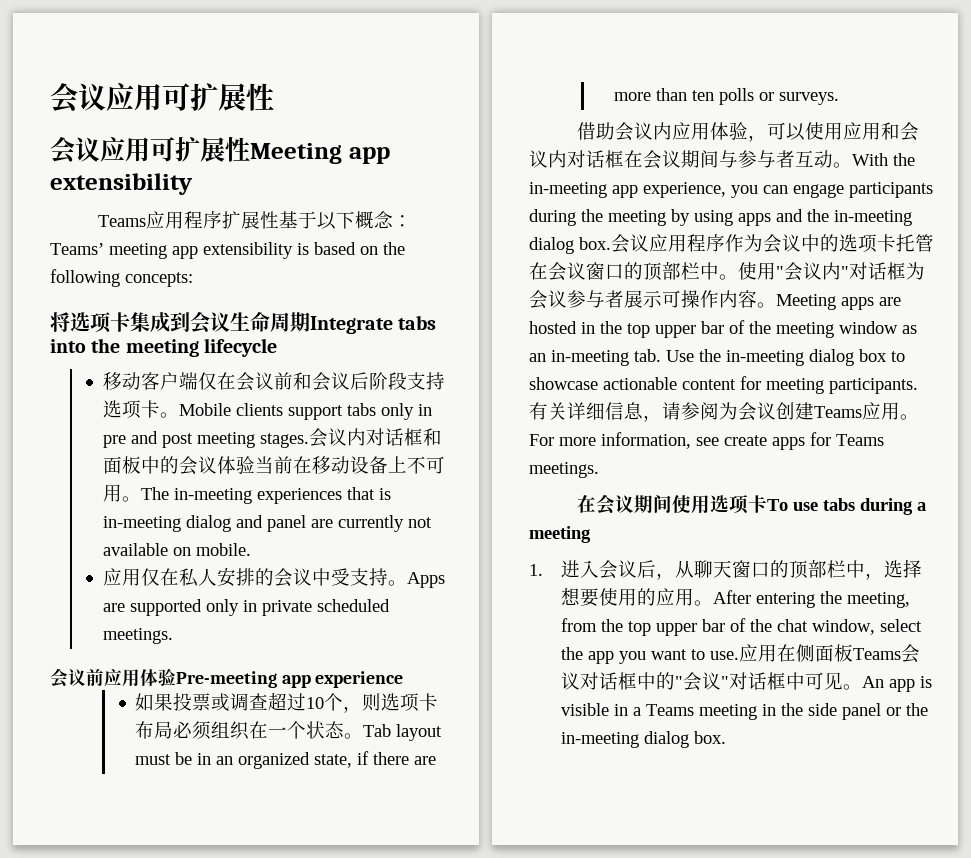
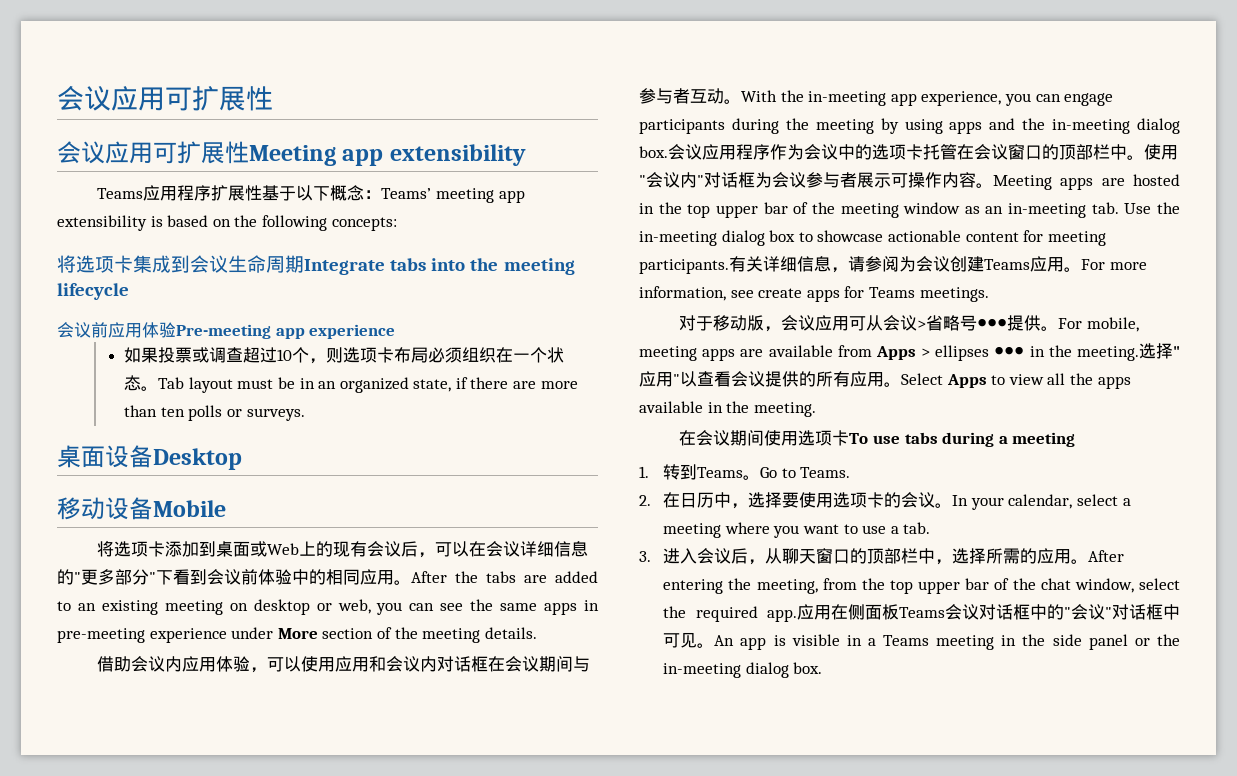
- 移动客户端仅在会议前和会议后阶段支持选项卡。Mobile clients support tabs only in pre and post meeting stages.会议内对话框和面板中的会议体验当前在移动设备上不可用。The in-meeting experiences that is in-meeting dialog and panel are currently not available on mobile.
- 应用仅在私人安排的会议中受支持。Apps are supported only in private scheduled meetings.
+ 桌面设备Desktop
+ 移动设备Mobile
+ 将选项卡添加到桌面或Web上的现有会议后，可以在会议详细信息的"更多部分"下看到会议前体验中的相同应用。After the tabs are added to an existing meeting on desktop or web, you can see the same apps in pre-meeting experience under More section of the meeting details.
+ 对于移动版，会议应用可从会议>省略号●●●提供。For mobile, meeting apps are available from Apps > ellipses ●●● in the meeting.选择"应用"以查看会议提供的所有应用。Select Apps to view all the apps available in the meeting.
- 1.进入会议后，从聊天窗口的顶部栏中，选择想要使用的应用。
+ 1.转到Teams。Go to Teams.
+ 2.在日历中，选择要使用选项卡的会议。In your calendar, select a meeting where you want to use a tab.
+ 3.进入会议后，从聊天窗口的顶部栏中，选择所需的应用。
- After entering the meeting, from the top upper bar of the chat window, select the app you want to use.
+ After entering the meeting, from the top upper bar of the chat window, select the required app.

